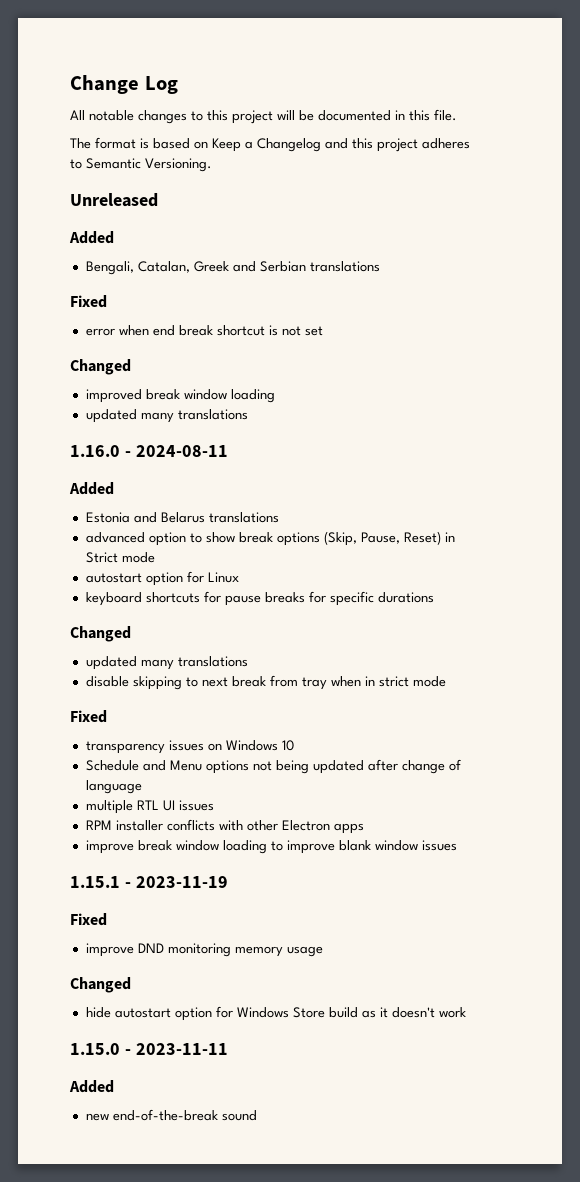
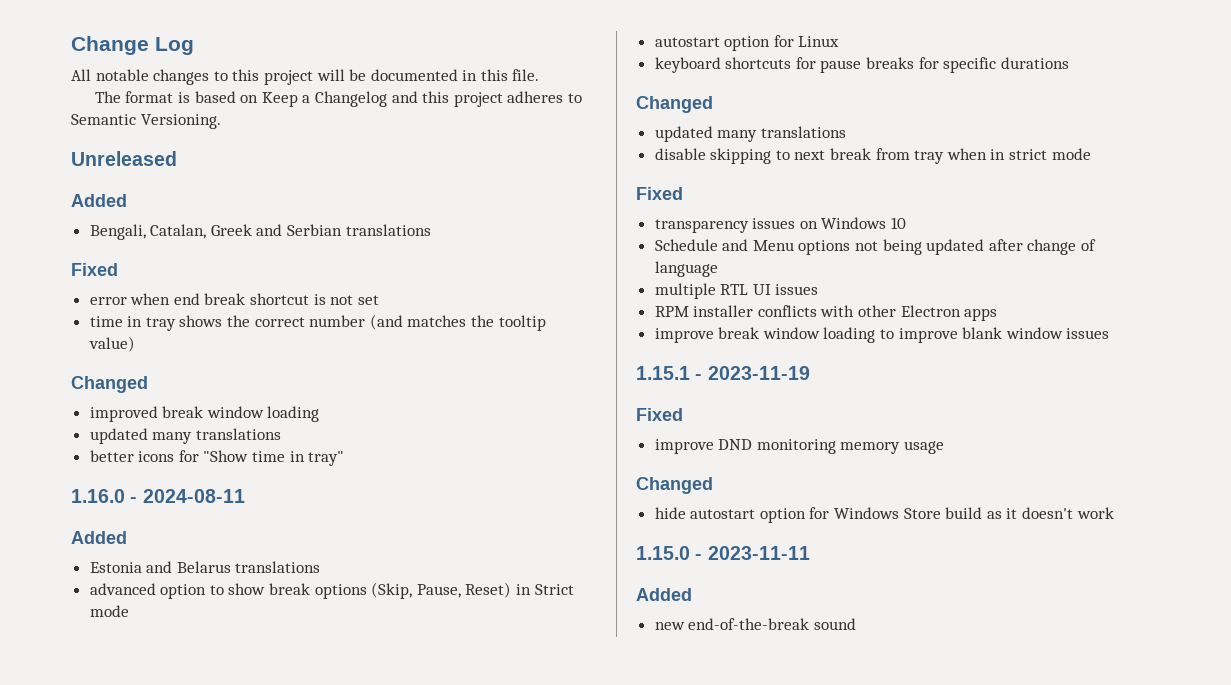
+ time in tray shows the correct number (and matches the tooltip value)
+ better icons for "Show time in tray"

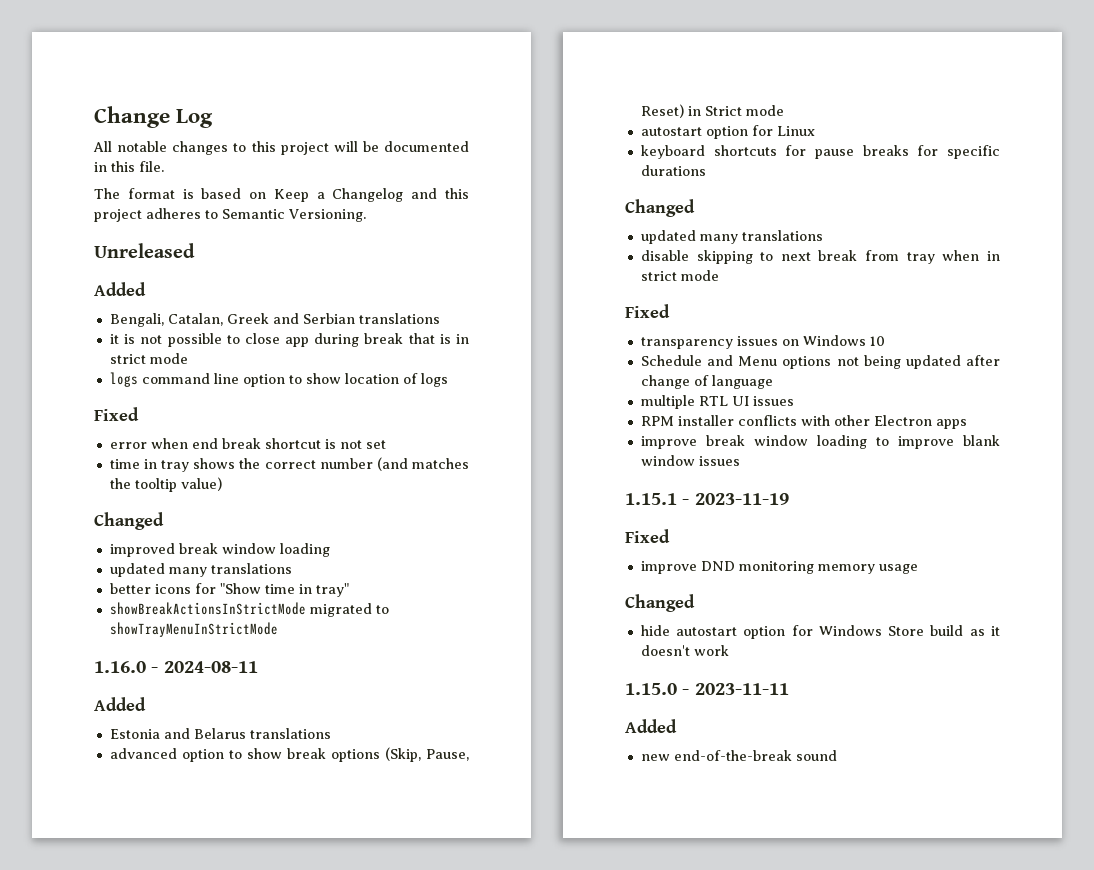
+ it is not possible to close app during break that is in strict mode
+ logs command line option to show location of logs
+ showBreakActionsInStrictMode migrated to showTrayMenuInStrictMode

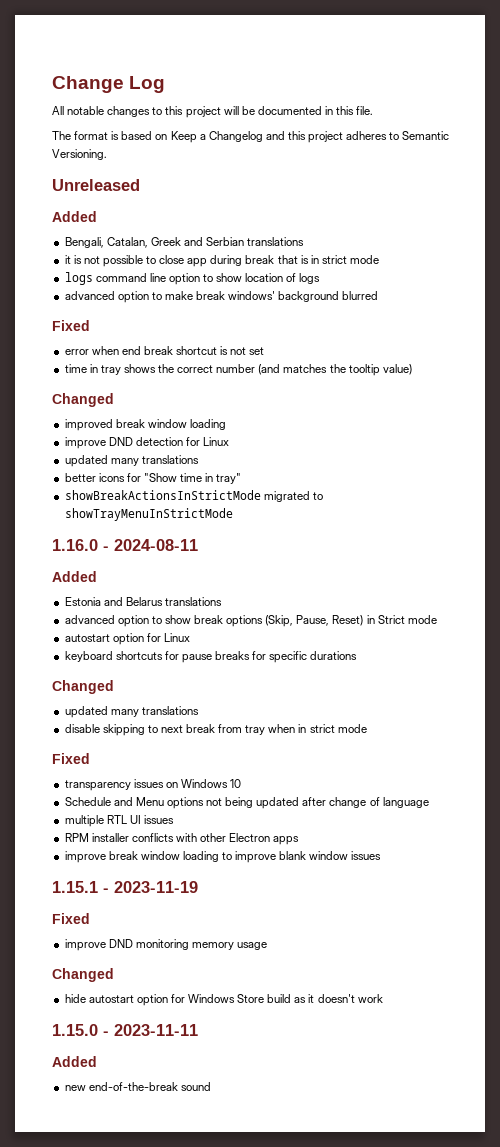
+ advanced option to make break windows' background blurred
+ improve DND detection for Linux

